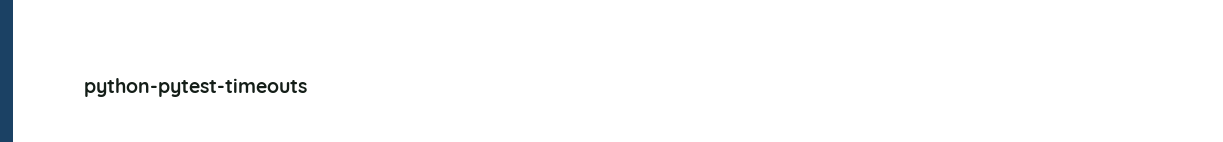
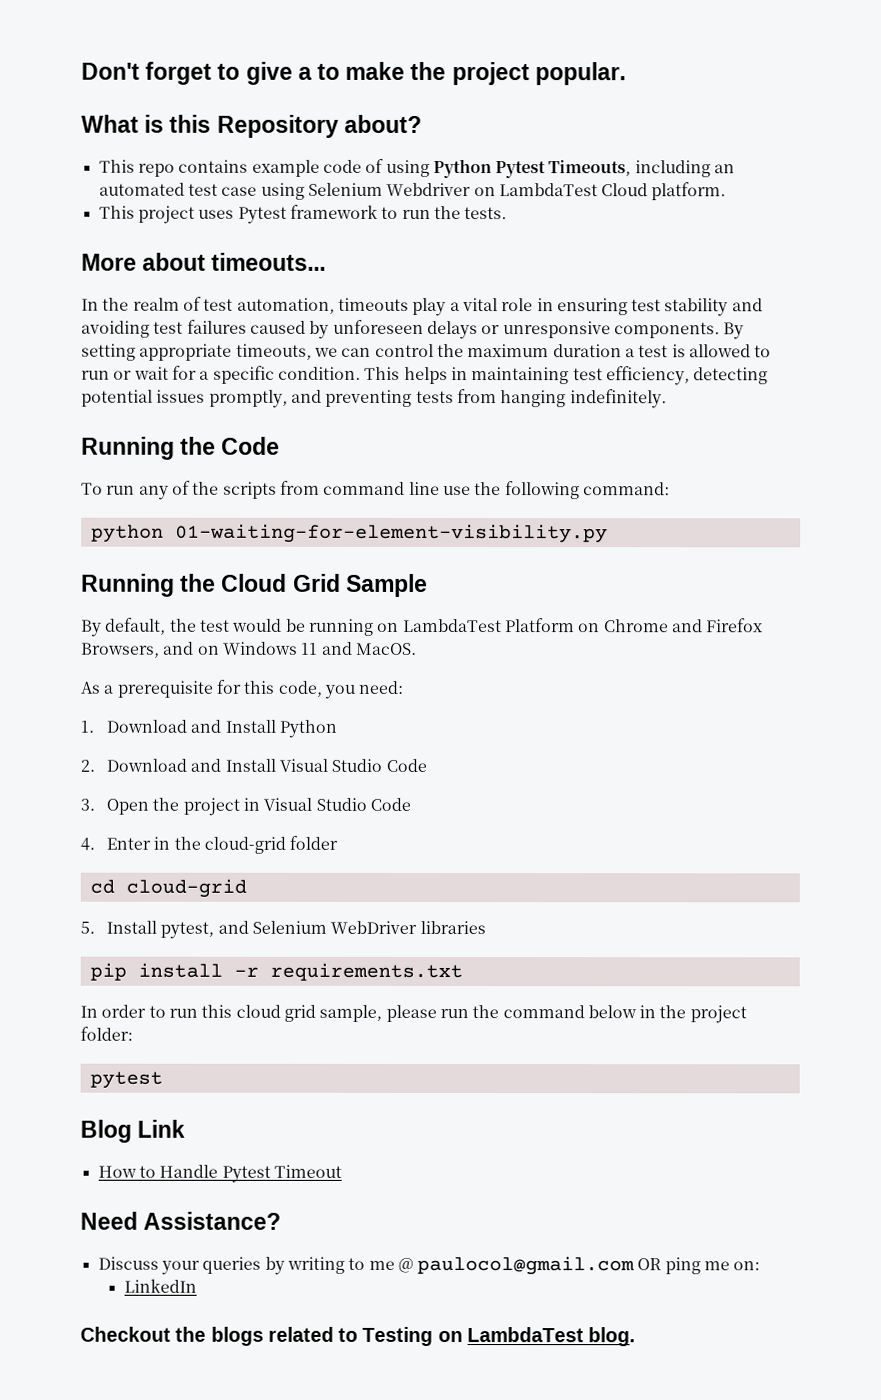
- python-pytest-timeouts
+ Don't forget to give a to make the project popular.
+ What is this Repository about?
+ This repo contains example code of using Python Pytest Timeouts, including an automated test case using Selenium Webdriver on LambdaTest Cloud platform.
+ This project uses Pytest framework to run the tests.
+ More about timeouts...
+ In the realm of test automation, timeouts play a vital role in ensuring test stability and avoiding test failures caused by unforeseen delays or unresponsive components. By setting appropriate timeouts, we can control the maximum duration a test is allowed to run or wait for a specific condition. This helps in maintaining test efficiency, detecting potential issues promptly, and preventing tests from hanging indefinitely.
+ Running the Code
+ To run any of the scripts from command line use the following command:
+ python 01-waiting-for-element-visibility.py
+ Running the Cloud Grid Sample
+ By default, the test would be running on LambdaTest Platform on Chrome and Firefox Browsers, and on Windows 11 and MacOS.
+ As a prerequisite for this code, you need:
+ 1. Download and Install Python
+ 2. Download and Install Visual Studio Code
+ 3. Open the project in Visual Studio Code
+ 4. Enter in the cloud-grid folder
+ cd cloud-grid
+ 5. Install pytest, and Selenium WebDriver libraries
+ pip install -r requirements.txt
+ In order to run this cloud grid sample, please run the command below in the project folder:
+ pytest
+ Blog Link
+ How to Handle Pytest Timeout
+ Need Assistance?
+ Discuss your queries by writing to me @ paulocol@gmail.com OR ping me on:
+ LinkedIn
+ Checkout the blogs related to Testing on LambdaTest blog.

